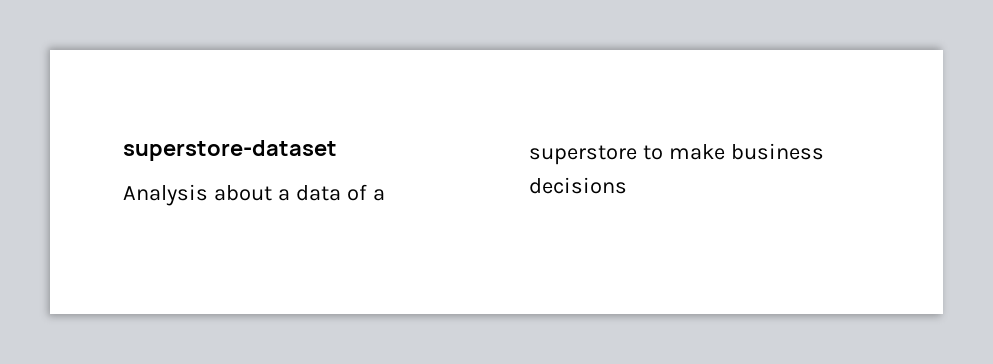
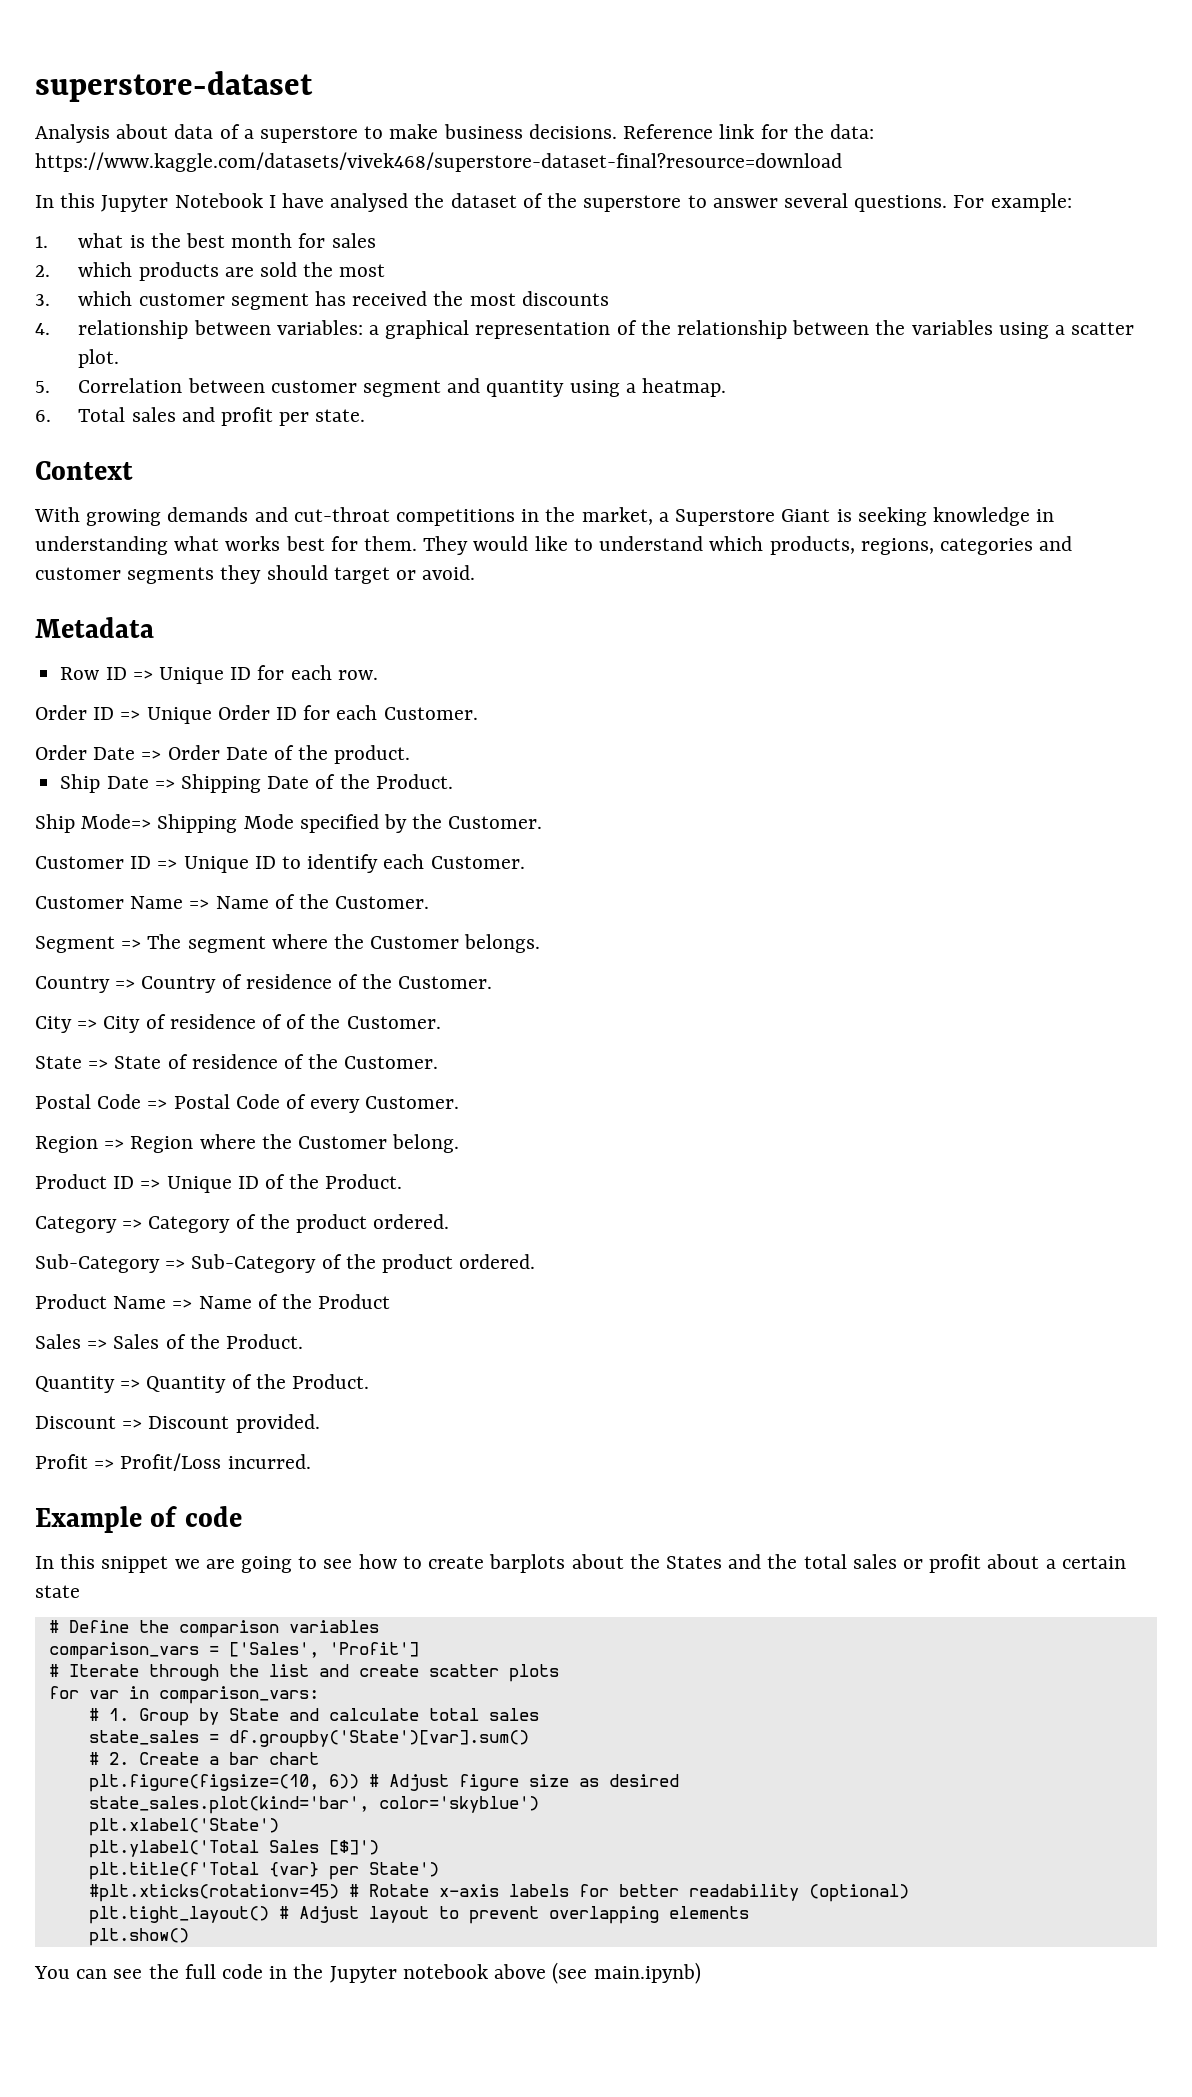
- Analysis about a data of a superstore to make business decisions
+ Analysis about data of a superstore to make business decisions. Reference link for the data: https://www.kaggle.com/datasets/vivek468/superstore-dataset-final?resource=download
+ In this Jupyter Notebook I have analysed the dataset of the superstore to answer several questions. For example:
+ 1. what is the best month for sales
+ 2. which products are sold the most
+ 3. which customer segment has received the most discounts
+ 4. relationship between variables: a graphical representation of the relationship between the variables using a scatter plot.
+ 5. Correlation between customer segment and quantity using a heatmap.
+ 6. Total sales and profit per state.
+ Context
+ With growing demands and cut-throat competitions in the market, a Superstore Giant is seeking knowledge in understanding what works best for them. They would like to understand which products, regions, categories and customer segments they should target or avoid.
+ Metadata
+ Row ID => Unique ID for each row.
+ Order ID => Unique Order ID for each Customer.
+ Order Date => Order Date of the product.
+ Ship Date => Shipping Date of the Product.
+ Ship Mode=> Shipping Mode specified by the Customer.
+ Customer ID => Unique ID to identify each Customer.
+ Customer Name => Name of the Customer.
+ Segment => The segment where the Customer belongs.
+ Country => Country of residence of the Customer.
+ City => City of residence of of the Customer.
+ State => State of residence of the Customer.
+ Postal Code => Postal Code of every Customer.
+ Region => Region where the Customer belong.
+ Product ID => Unique ID of the Product.
+ Category => Category of the product ordered.
+ Sub-Category => Sub-Category of the product ordered.
+ Product Name => Name of the Product
+ Sales => Sales of the Product.
+ Quantity => Quantity of the Product.
+ Discount => Discount provided.
+ Profit => Profit/Loss incurred.
+ Example of code
+ In this snippet we are going to see how to create barplots about the States and the total sales or profit about a certain state
+ # Define the comparison variables
+ comparison_vars = ['Sales', 'Profit']
+ # Iterate through the list and create scatter plots
+ for var in comparison_vars:
+ # 1. Group by State and calculate total sales
+ state_sales = df.groupby('State')[var].sum()
+ # 2. Create a bar chart
+ plt.figure(figsize=(10, 6)) # Adjust figure size as desired
+ state_sales.plot(kind='bar', color='skyblue')
+ plt.xlabel('State')
+ plt.ylabel('Total Sales [$]')
+ plt.title(f'Total {var} per State')
+ #plt.xticks(rotationv=45) # Rotate x-axis labels for better readability (optional)
+ plt.tight_layout() # Adjust layout to prevent overlapping elements
+ plt.show()
+ You can see the full code in the Jupyter notebook above (see main.ipynb)

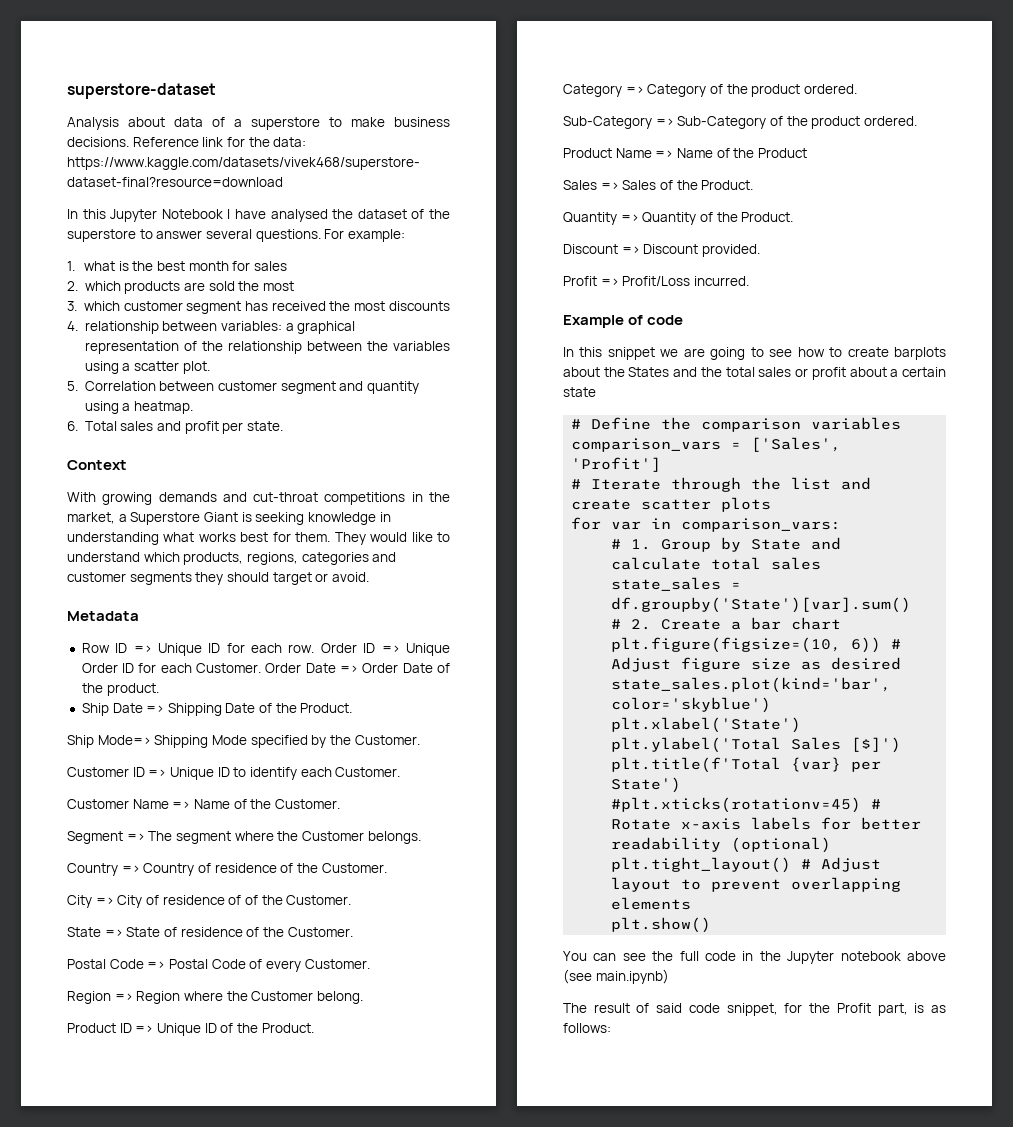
- Row ID => Unique ID for each row.
- Order ID => Unique Order ID for each Customer.
- Order Date => Order Date of the product.
+ Row ID => Unique ID for each row. Order ID => Unique Order ID for each Customer. Order Date => Order Date of the product.
+ The result of said code snippet, for the Profit part, is as follows:

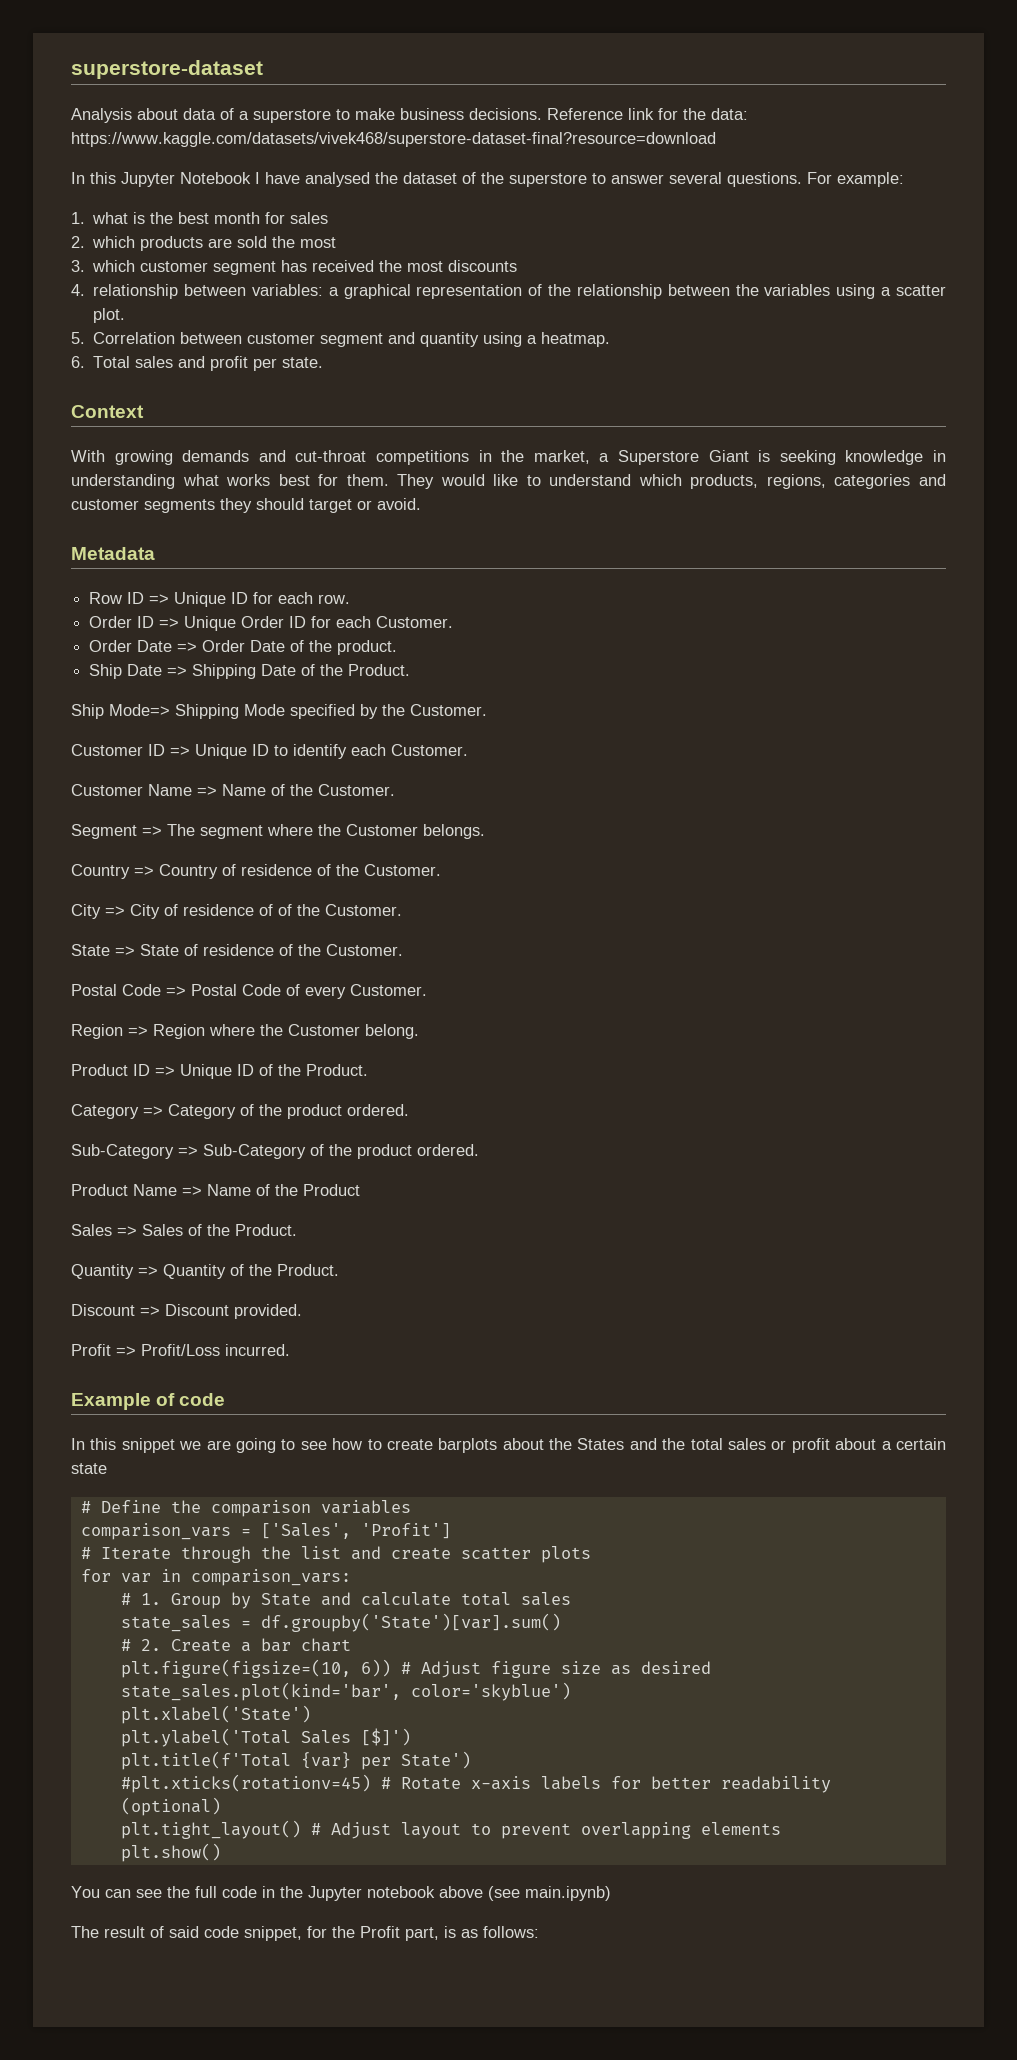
- Row ID => Unique ID for each row. Order ID => Unique Order ID for each Customer. Order Date => Order Date of the product.
+ Row ID => Unique ID for each row.
+ Order ID => Unique Order ID for each Customer.
+ Order Date => Order Date of the product.

